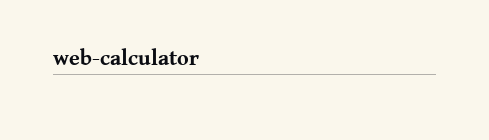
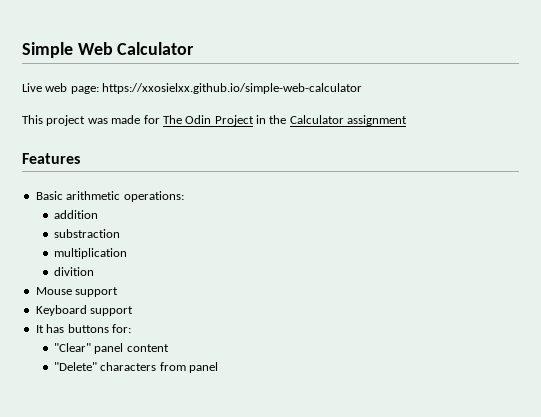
- web-calculator
+ Simple Web Calculator
+ Live web page: https://xxosielxx.github.io/simple-web-calculator
+ This project was made for The Odin Project in the Calculator assignment
+ Features
+ Basic arithmetic operations:
+ addition
+ substraction
+ multiplication
+ divition
+ Mouse support
+ Keyboard support
+ It has buttons for:
+ "Clear" panel content
+ "Delete" characters from panel

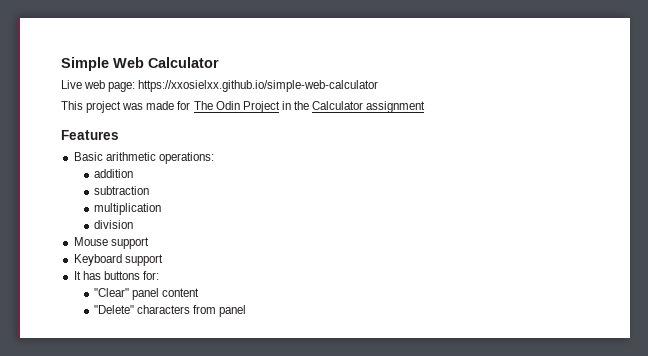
- substraction
+ subtraction
- divition
+ division

